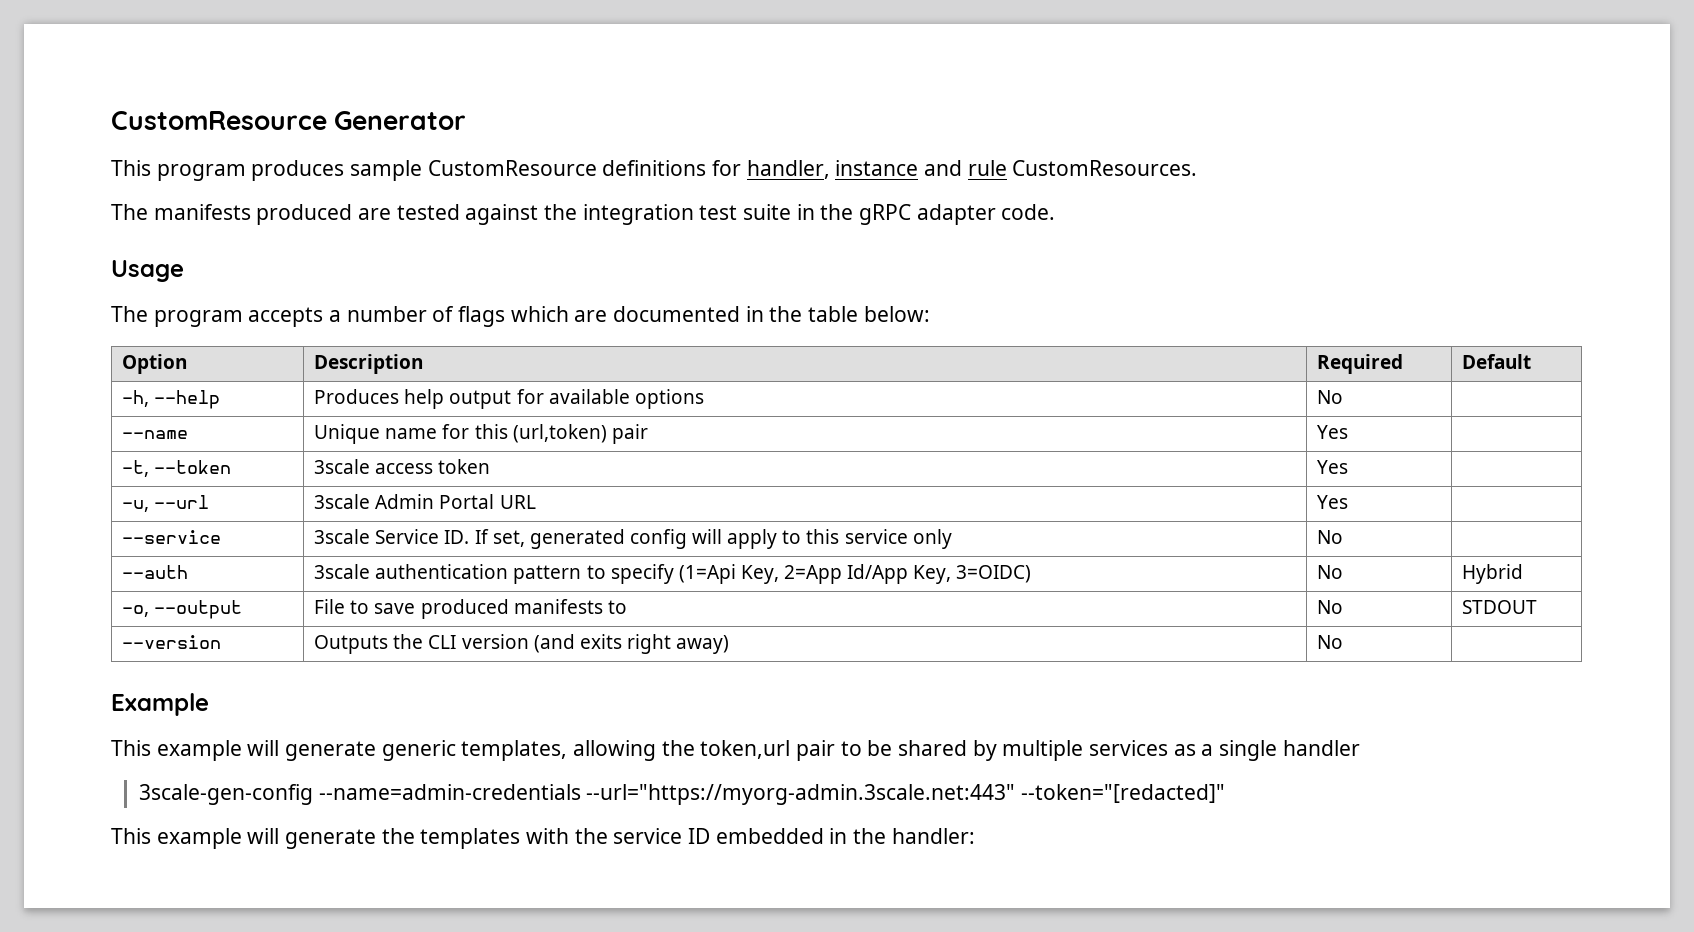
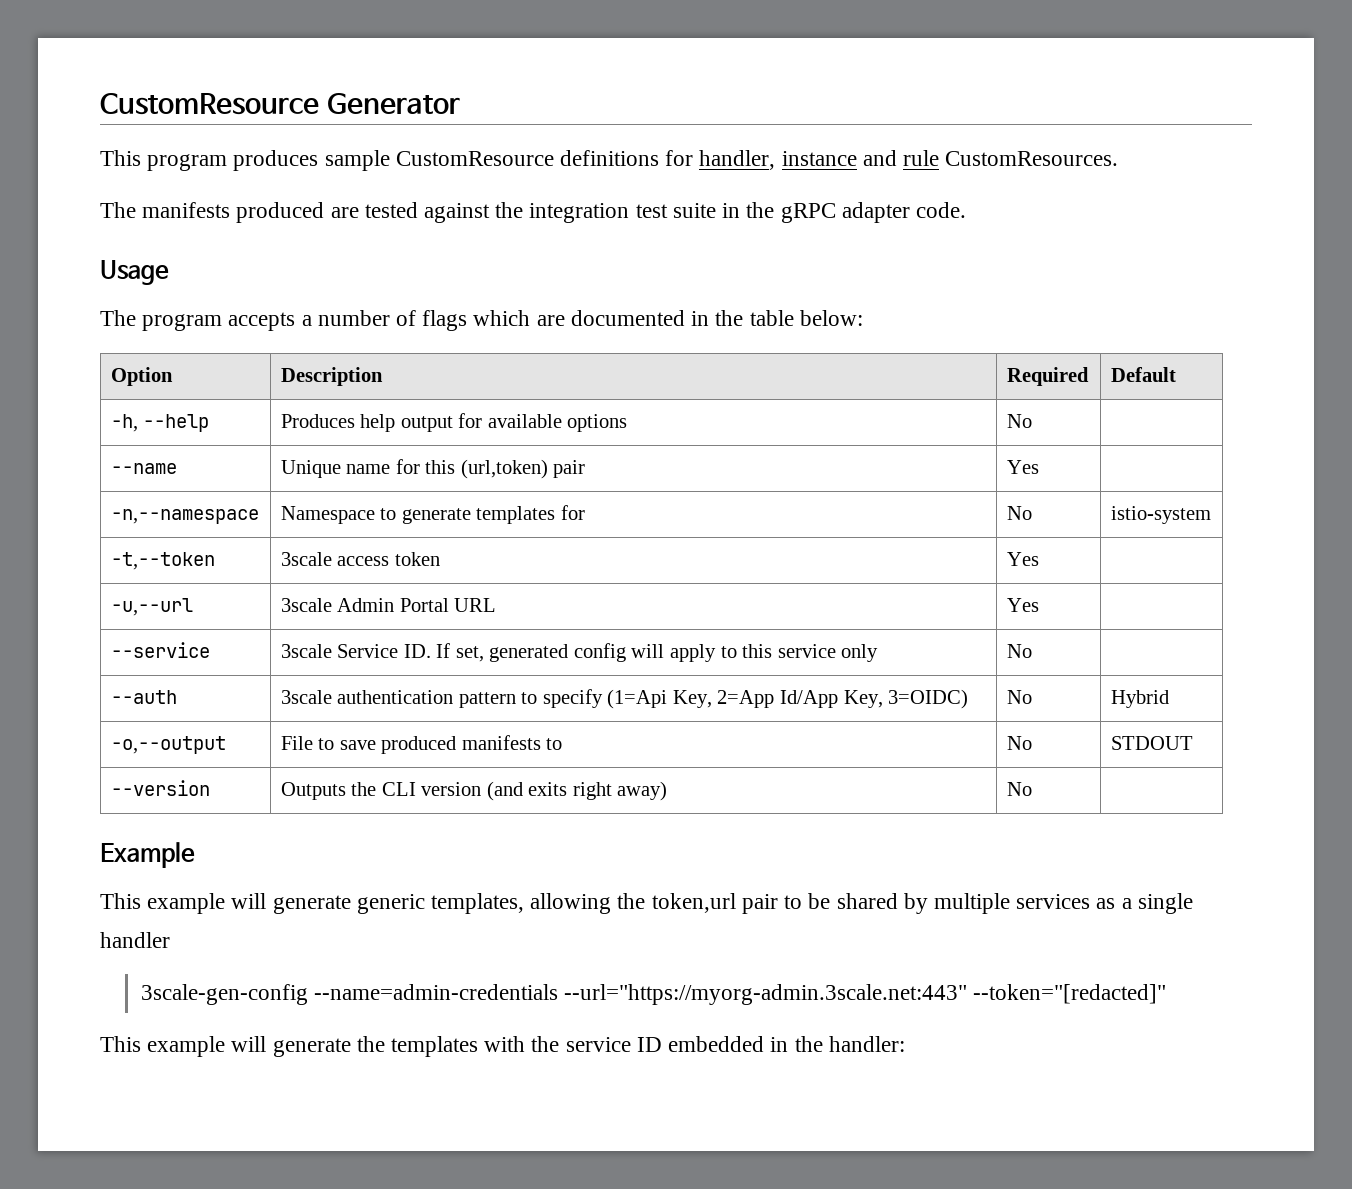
- -t, --token | 3scale access token | Yes |
+ -n,--namespace | Namespace to generate templates for | No | istio-system
+ -t,--token | 3scale access token | Yes |
- -u, --url | 3scale Admin Portal URL | Yes |
+ -u,--url | 3scale Admin Portal URL | Yes |
- -o, --output | File to save produced manifests to | No | STDOUT
+ -o,--output | File to save produced manifests to | No | STDOUT

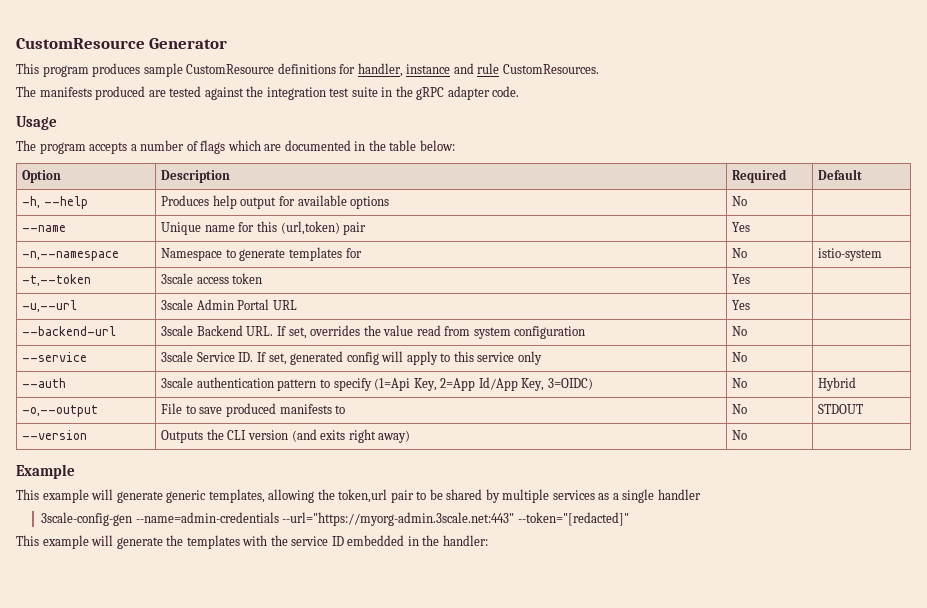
+ --backend-url | 3scale Backend URL. If set, overrides the value read from system configuration | No |
- 3scale-gen-config --name=admin-credentials --url="https://myorg-admin.3scale.net:443" --token="[redacted]"
+ 3scale-config-gen --name=admin-credentials --url="https://myorg-admin.3scale.net:443" --token="[redacted]"

